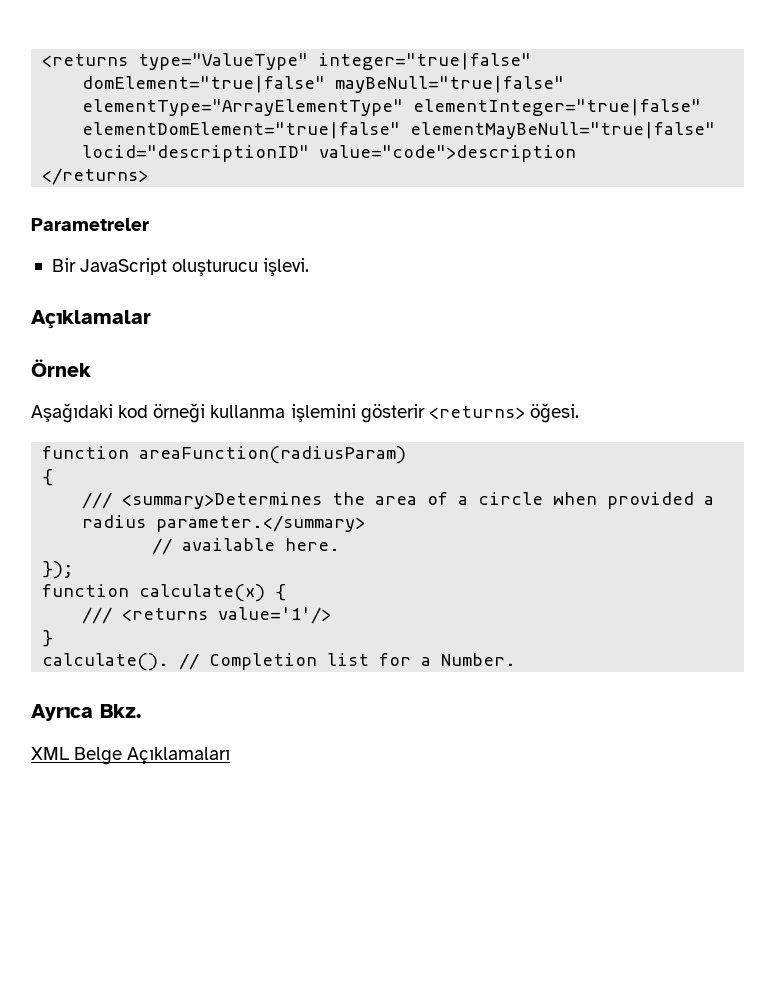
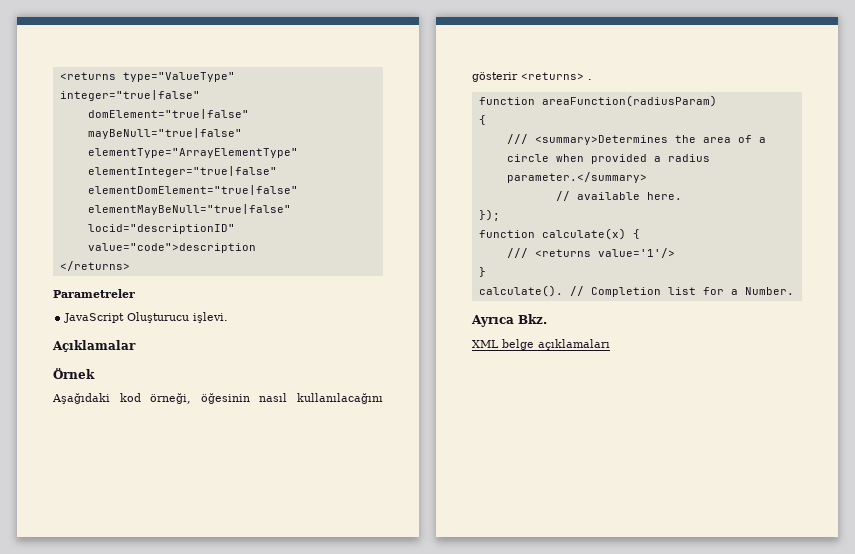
- Bir JavaScript oluşturucu işlevi.
+ JavaScript Oluşturucu işlevi.
- Aşağıdaki kod örneği kullanma işlemini gösterir <returns> öğesi.
+ Aşağıdaki kod örneği, öğesinin nasıl kullanılacağını gösterir <returns> .
- XML Belge Açıklamaları
+ XML belge açıklamaları

